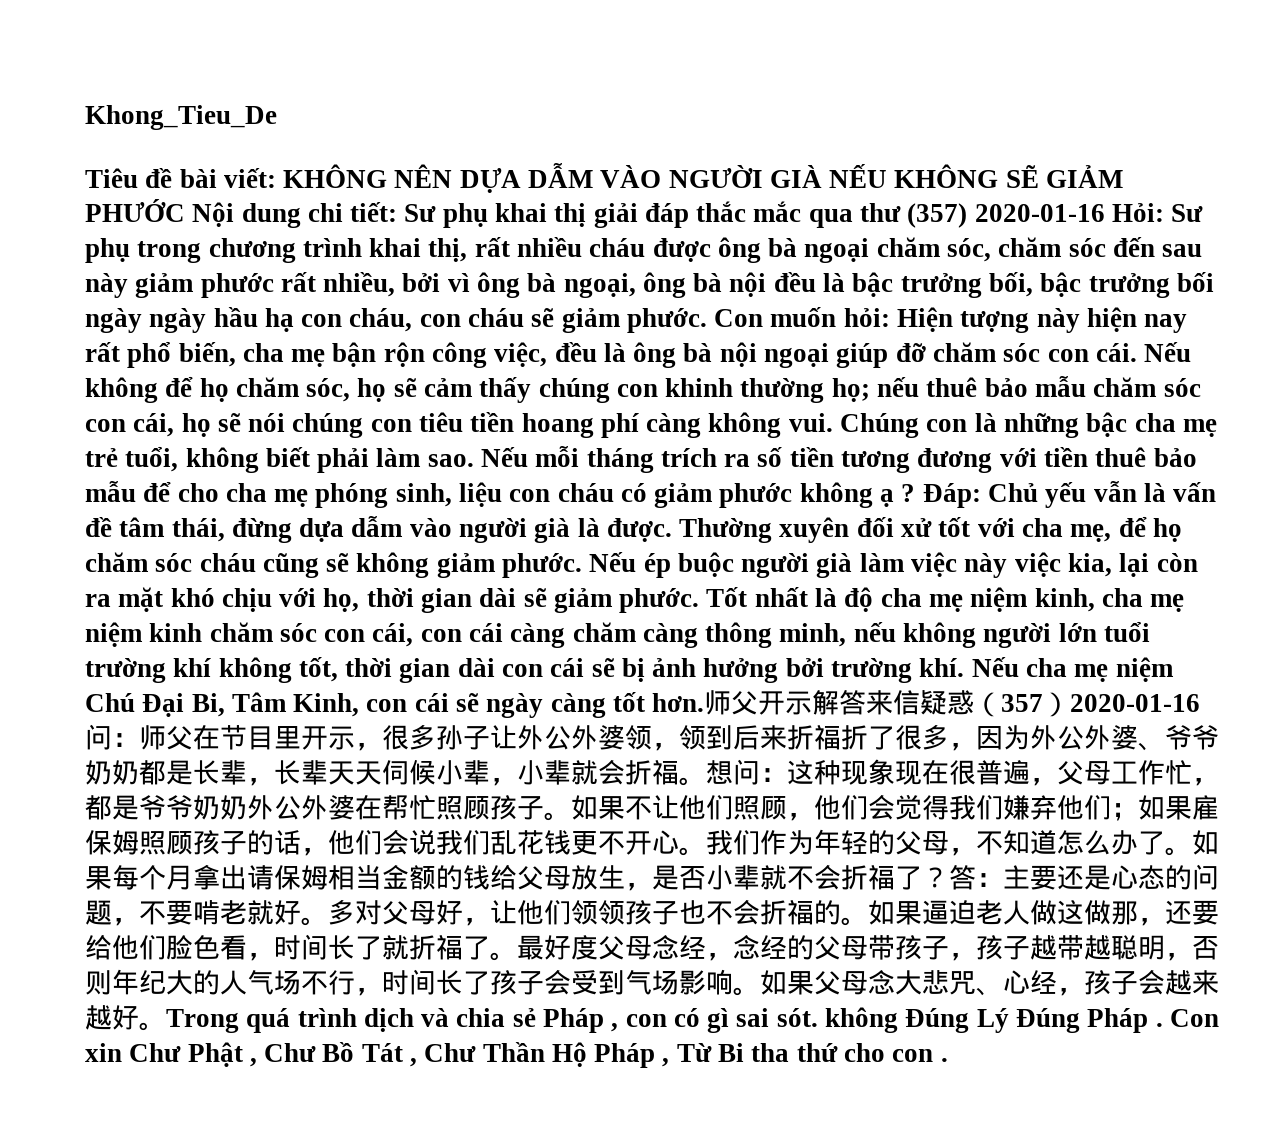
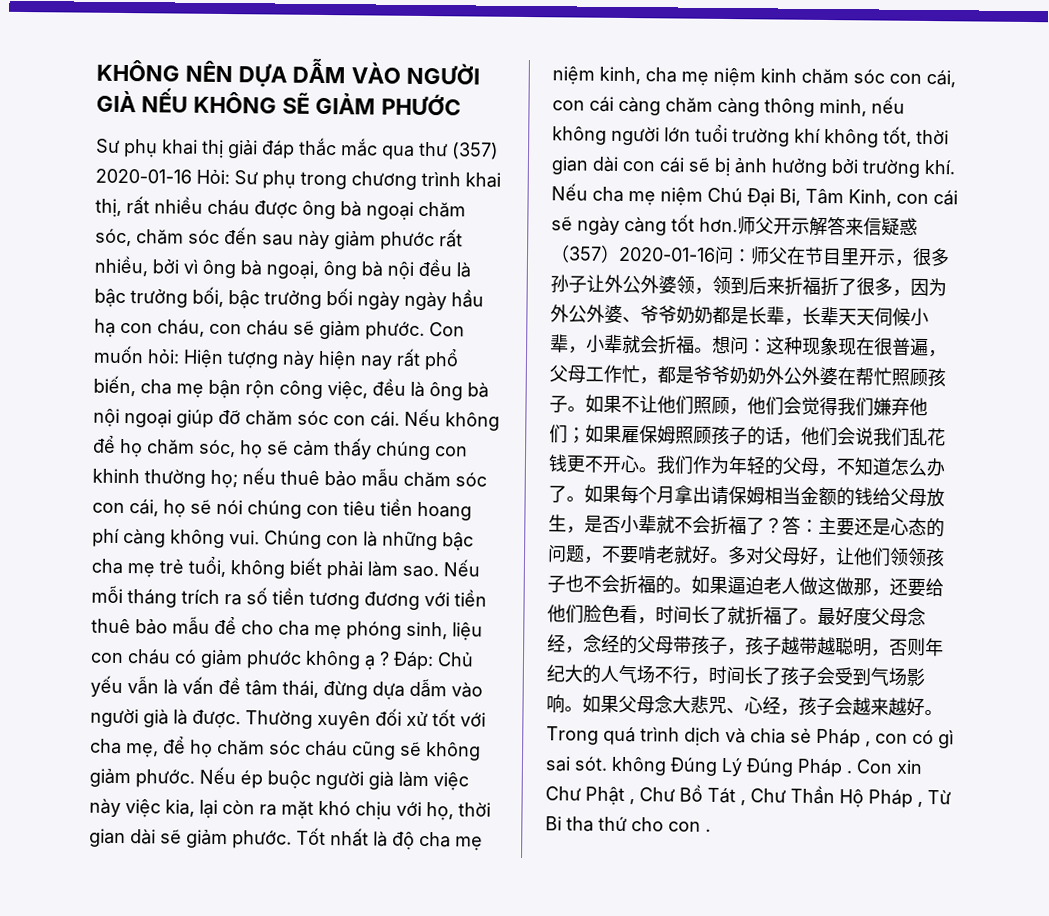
- Khong_Tieu_De
- Tiêu đề bài viết: KHÔNG NÊN DỰA DẪM VÀO NGƯỜI GIÀ NẾU KHÔNG SẼ GIẢM PHƯỚC Nội dung chi tiết: Sư phụ khai thị giải đáp thắc mắc qua thư (357) 2020-01-16 Hỏi:
+ KHÔNG NÊN DỰA DẪM VÀO NGƯỜI GIÀ NẾU KHÔNG SẼ GIẢM PHƯỚC
+ Sư phụ khai thị giải đáp thắc mắc qua thư (357) 2020-01-16 Hỏi:

